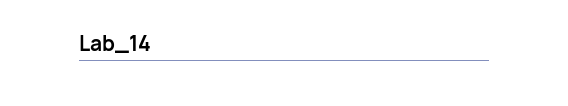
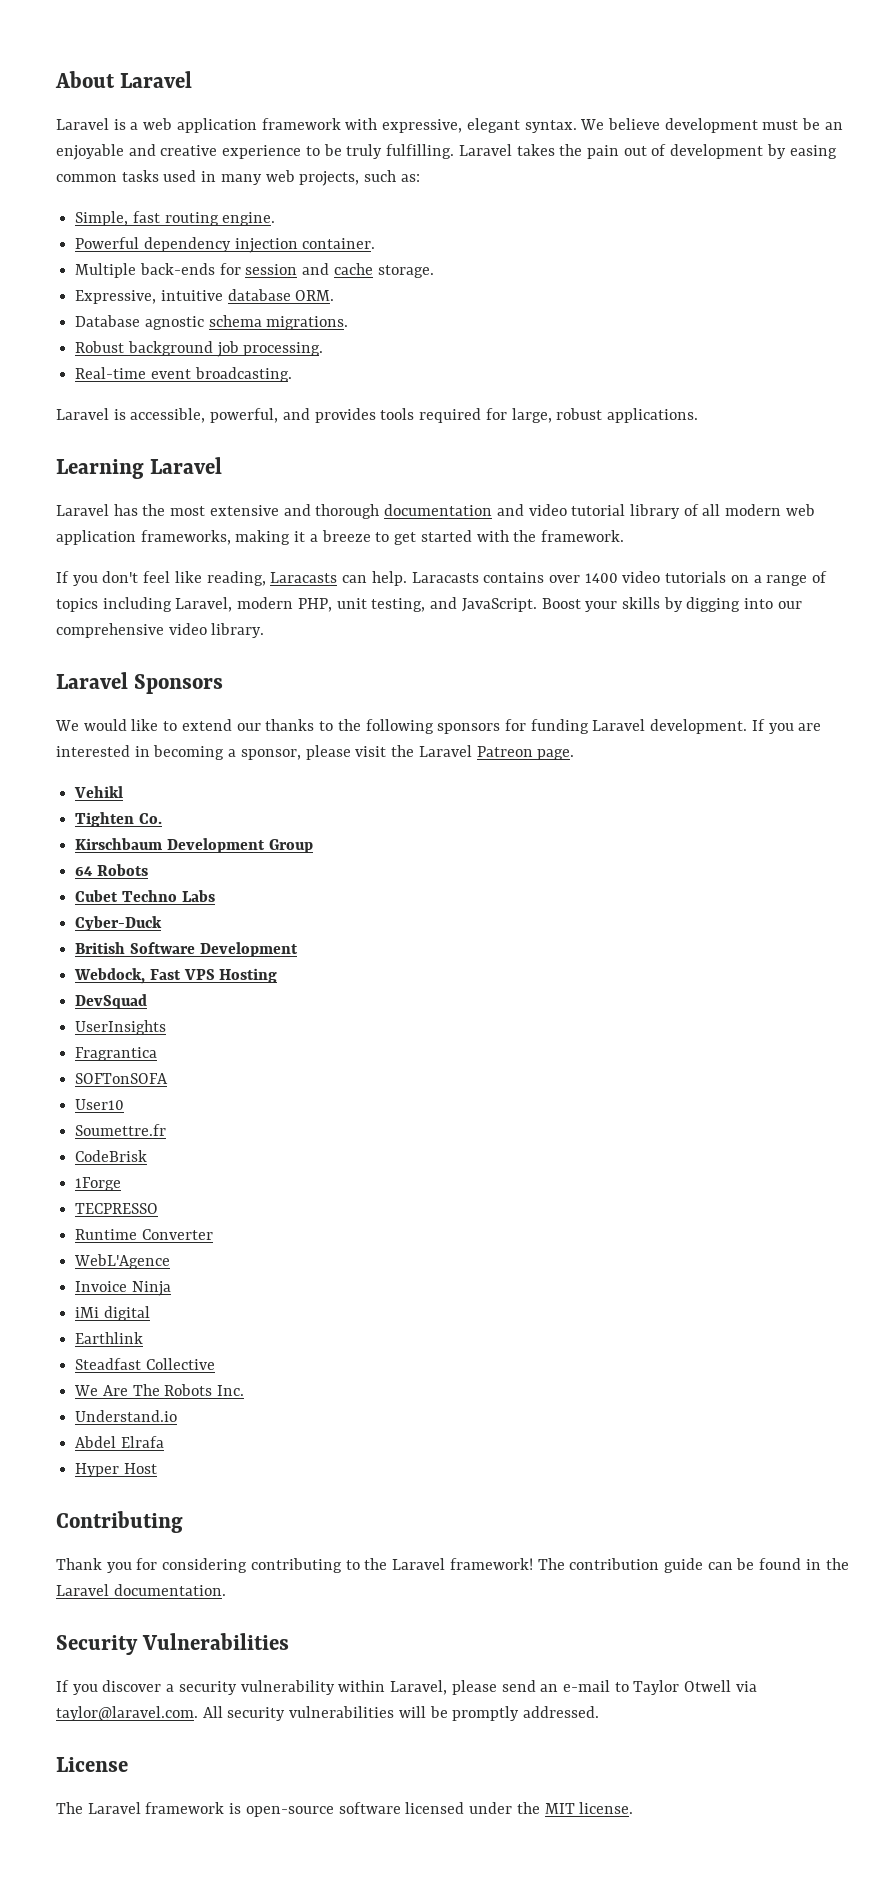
- Lab_14
+ About Laravel
+ Laravel is a web application framework with expressive, elegant syntax. We believe development must be an enjoyable and creative experience to be truly fulfilling. Laravel takes the pain out of development by easing common tasks used in many web projects, such as:
+ Simple, fast routing engine.
+ Powerful dependency injection container.
+ Multiple back-ends for session and cache storage.
+ Expressive, intuitive database ORM.
+ Database agnostic schema migrations.
+ Robust background job processing.
+ Real-time event broadcasting.
+ Laravel is accessible, powerful, and provides tools required for large, robust applications.
+ Learning Laravel
+ Laravel has the most extensive and thorough documentation and video tutorial library of all modern web application frameworks, making it a breeze to get started with the framework.
+ If you don't feel like reading, Laracasts can help. Laracasts contains over 1400 video tutorials on a range of topics including Laravel, modern PHP, unit testing, and JavaScript. Boost your skills by digging into our comprehensive video library.
+ Laravel Sponsors
+ We would like to extend our thanks to the following sponsors for funding Laravel development. If you are interested in becoming a sponsor, please visit the Laravel Patreon page.
+ Vehikl
+ Tighten Co.
+ Kirschbaum Development Group
+ 64 Robots
+ Cubet Techno Labs
+ Cyber-Duck
+ British Software Development
+ Webdock, Fast VPS Hosting
+ DevSquad
+ UserInsights
+ Fragrantica
+ SOFTonSOFA
+ User10
+ Soumettre.fr
+ CodeBrisk
+ 1Forge
+ TECPRESSO
+ Runtime Converter
+ WebL'Agence
+ Invoice Ninja
+ iMi digital
+ Earthlink
+ Steadfast Collective
+ We Are The Robots Inc.
+ Understand.io
+ Abdel Elrafa
+ Hyper Host
+ Contributing
+ Thank you for considering contributing to the Laravel framework! The contribution guide can be found in the Laravel documentation.
+ Security Vulnerabilities
+ If you discover a security vulnerability within Laravel, please send an e-mail to Taylor Otwell via taylor@laravel.com. All security vulnerabilities will be promptly addressed.
+ License
+ The Laravel framework is open-source software licensed under the MIT license.

